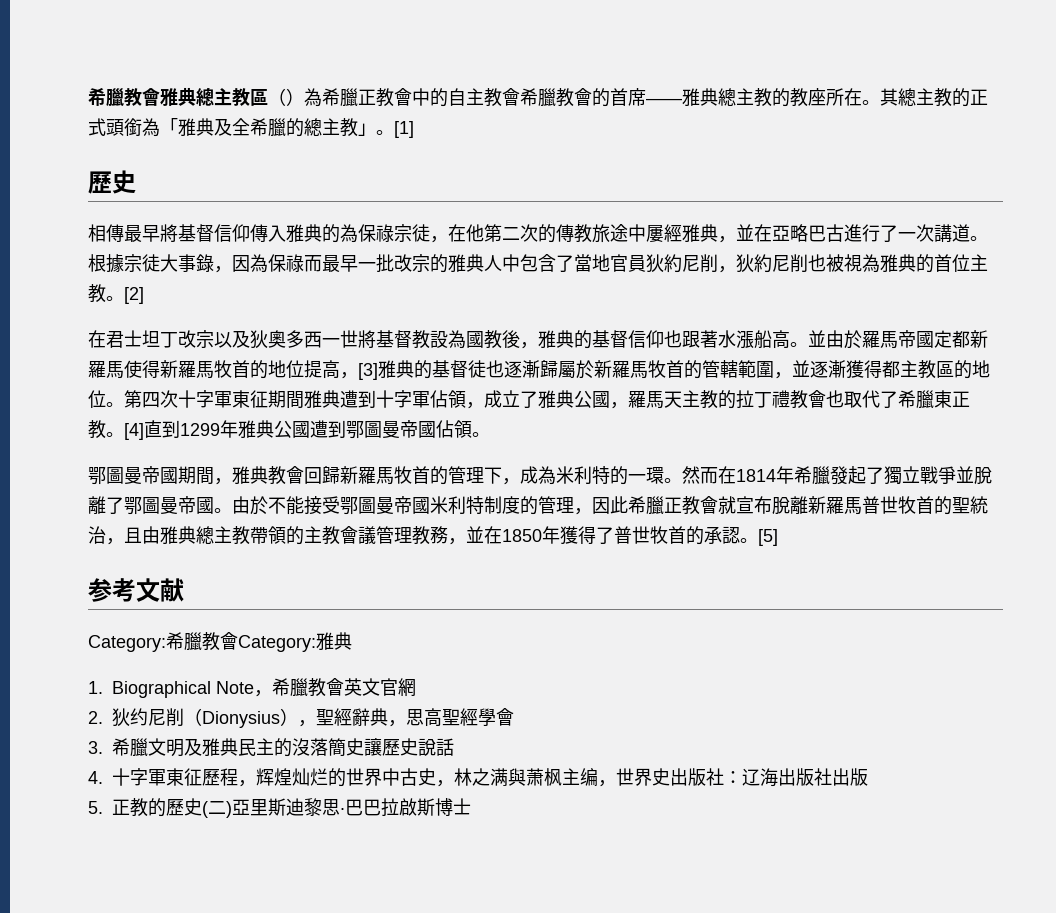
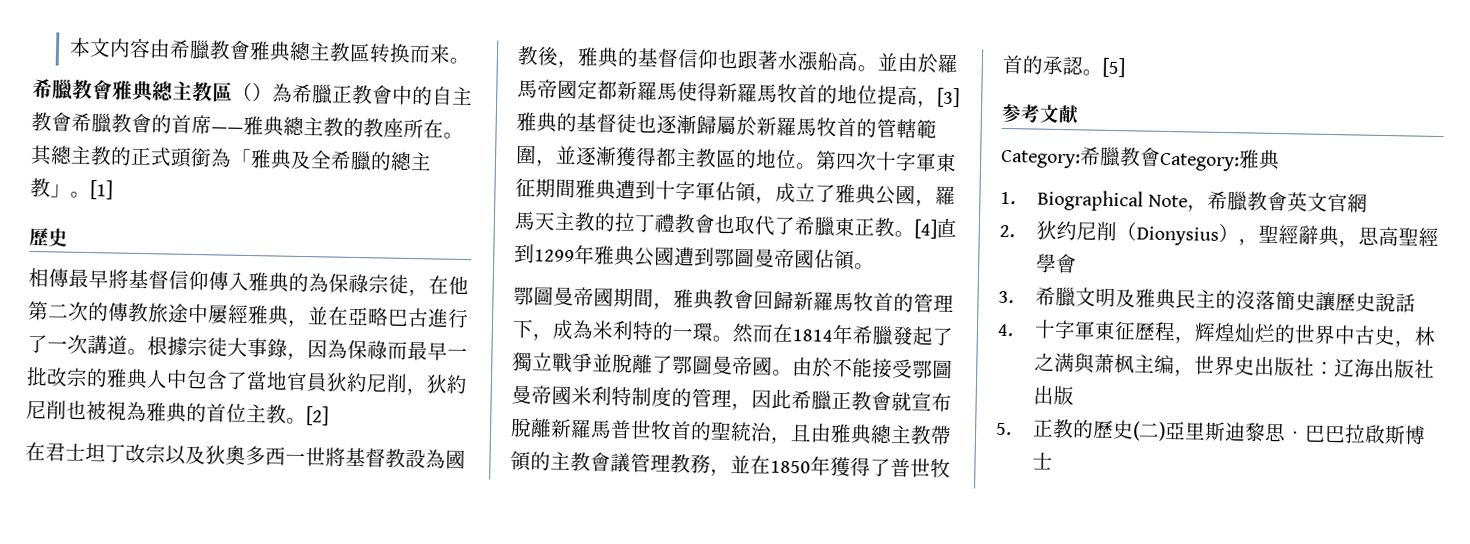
+ 本文内容由希臘教會雅典總主教區转换而来。

